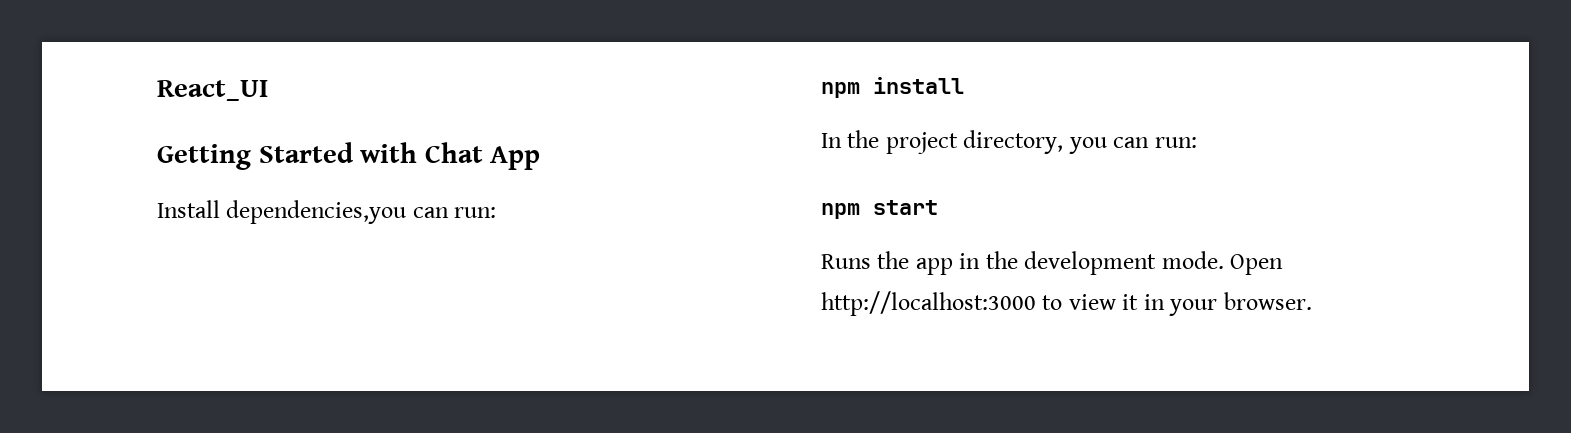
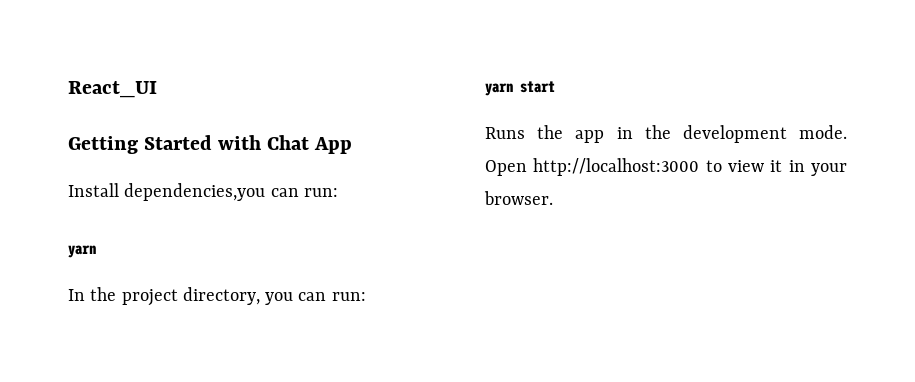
  Install dependencies,you can run:
- npm install
+ yarn
- npm start
+ yarn start

